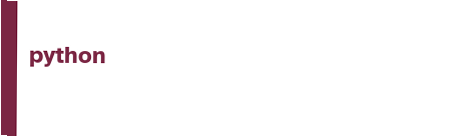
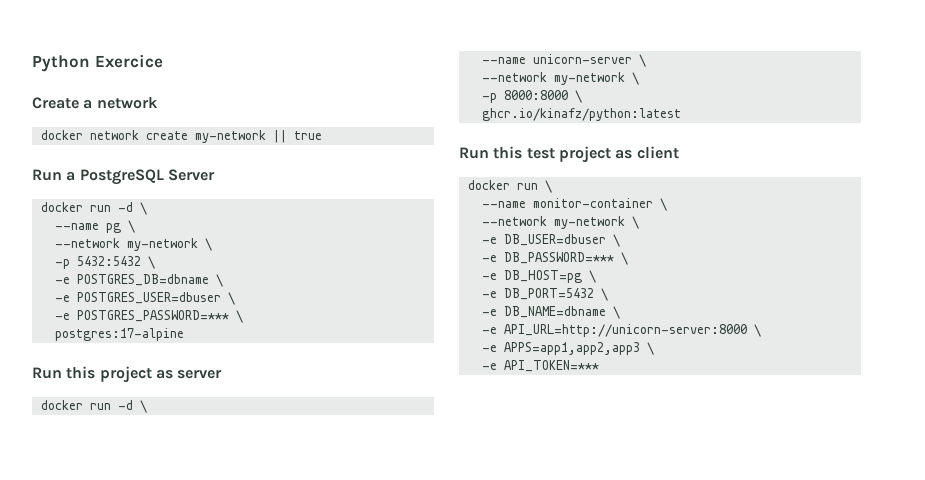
- python
+ Python Exercice
+ Create a network
+ docker network create my-network || true
+ Run a PostgreSQL Server
+ docker run -d \
+ --name pg \
+ --network my-network \
+ -p 5432:5432 \
+ -e POSTGRES_DB=dbname \
+ -e POSTGRES_USER=dbuser \
+ -e POSTGRES_PASSWORD=*** \
+ postgres:17-alpine
+ Run this project as server
+ docker run -d \
+ --name unicorn-server \
+ --network my-network \
+ -p 8000:8000 \
+ ghcr.io/kinafz/python:latest
+ Run this test project as client
+ docker run \
+ --name monitor-container \
+ --network my-network \
+ -e DB_USER=dbuser \
+ -e DB_PASSWORD=*** \
+ -e DB_HOST=pg \
+ -e DB_PORT=5432 \
+ -e DB_NAME=dbname \
+ -e API_URL=http://unicorn-server:8000 \
+ -e APPS=app1,app2,app3 \
+ -e API_TOKEN=***

